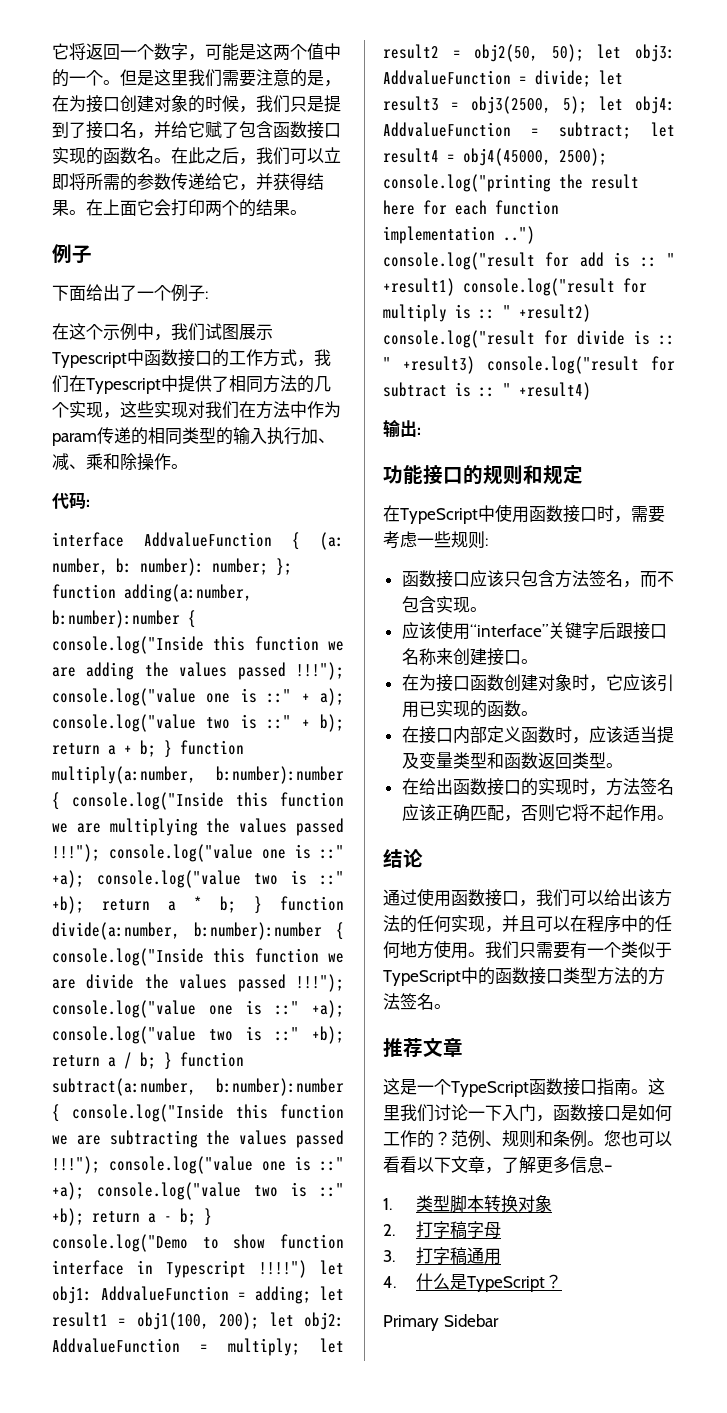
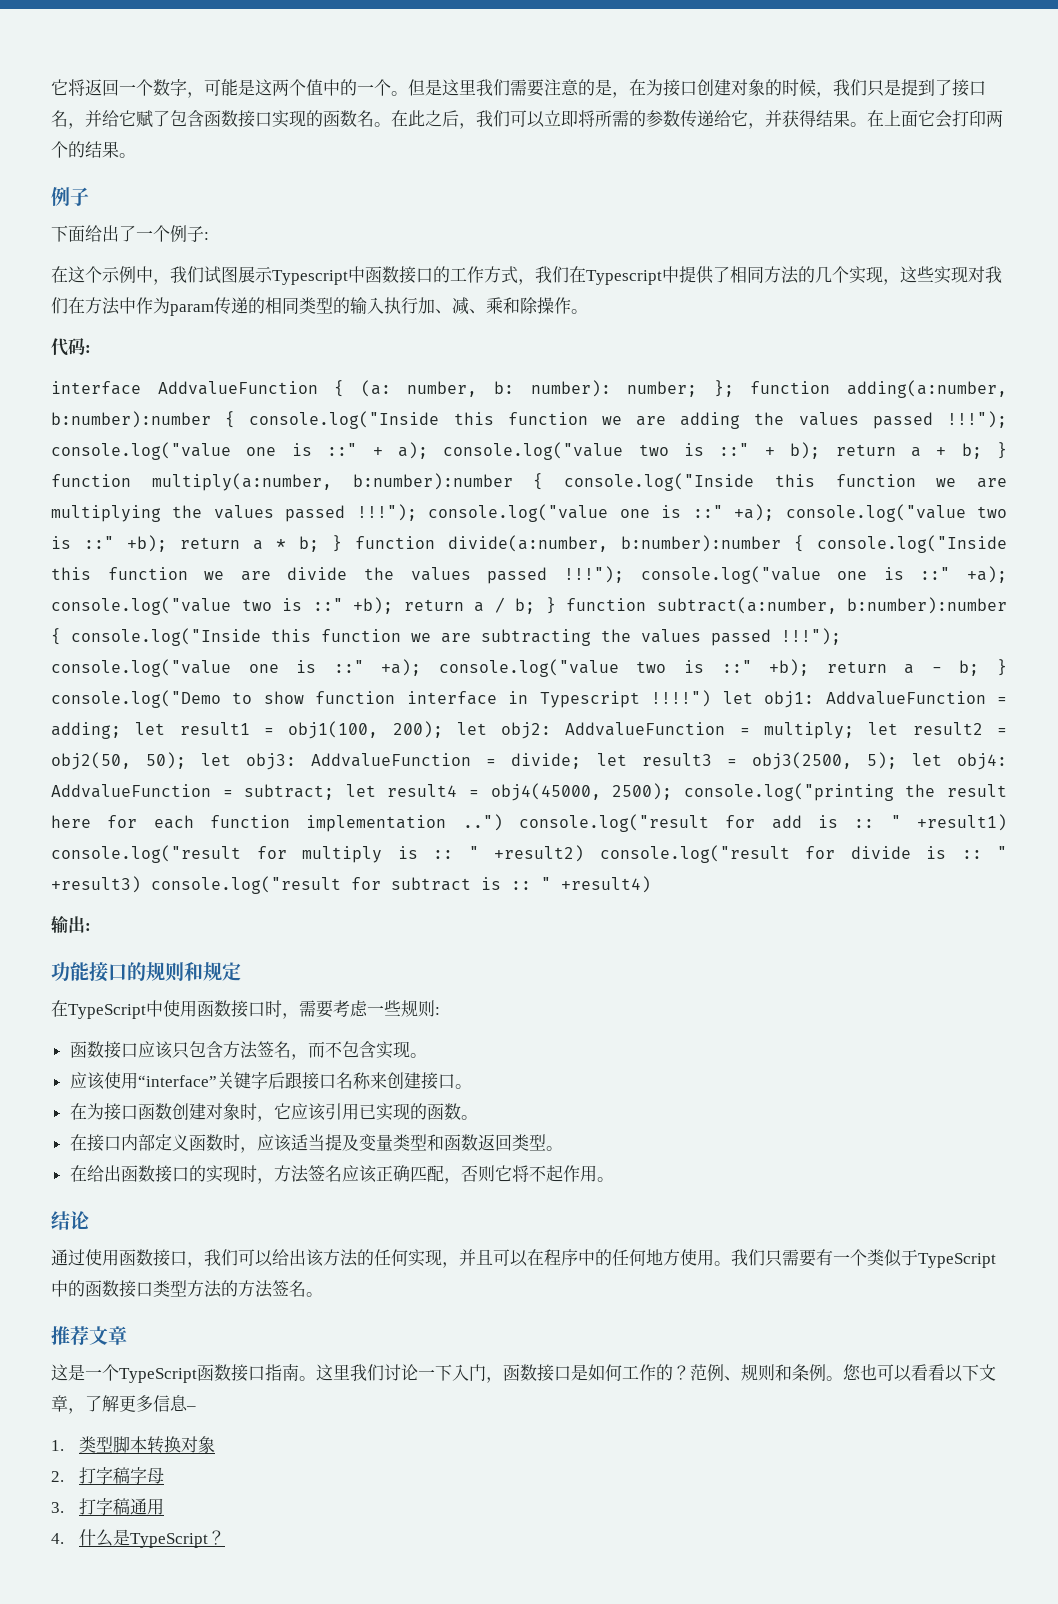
- Primary Sidebar

